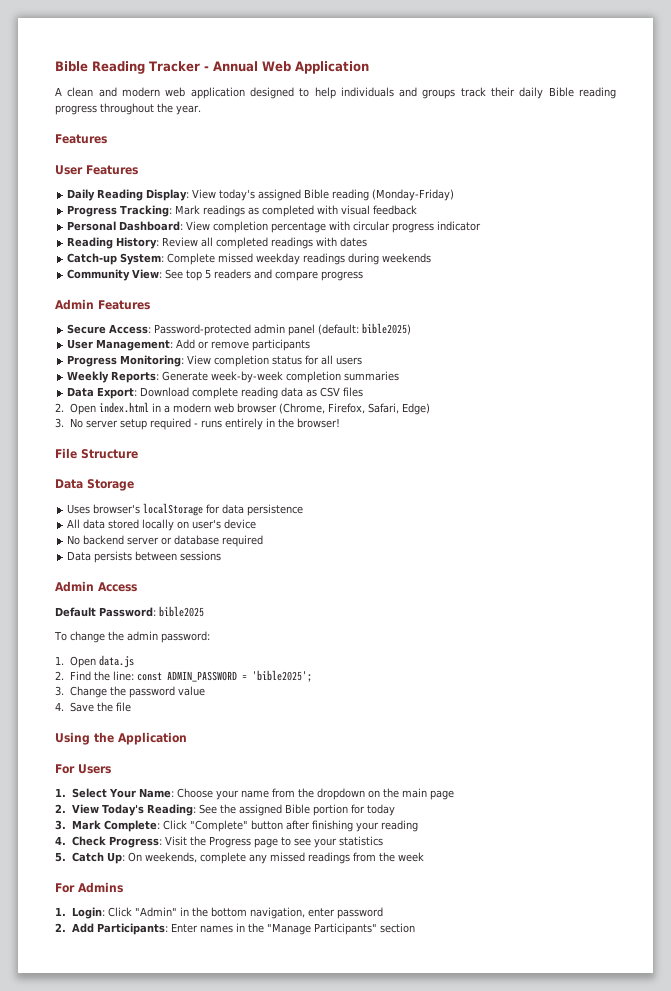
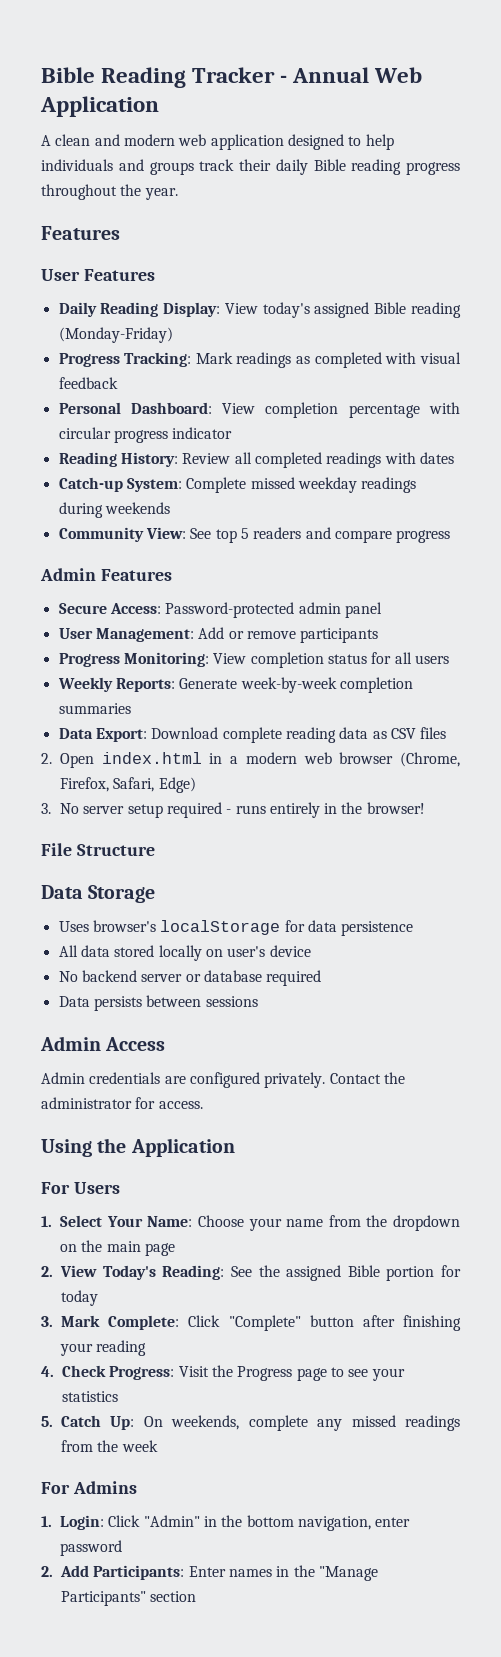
- Secure Access: Password-protected admin panel (default: bible2025)
+ Secure Access: Password-protected admin panel
- Default Password: bible2025
- To change the admin password:
- 1. Open data.js
- 2. Find the line: const ADMIN_PASSWORD = 'bible2025';
- 3. Change the password value
- 4. Save the file
+ Admin credentials are configured privately. Contact the administrator for access.

